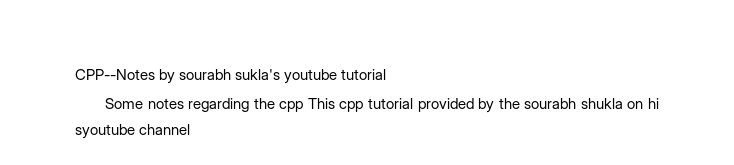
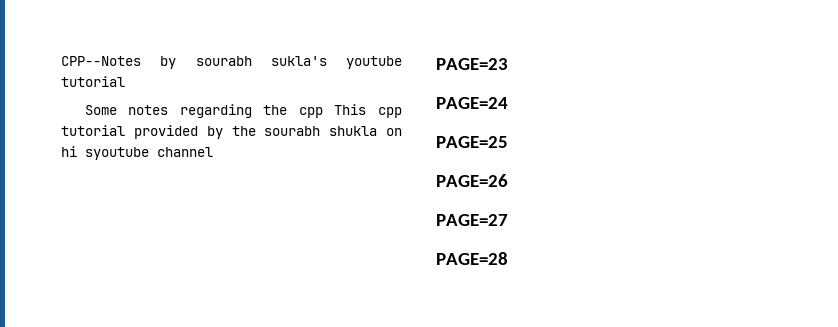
+ PAGE=23
+ PAGE=24
+ PAGE=25
+ PAGE=26
+ PAGE=27
+ PAGE=28

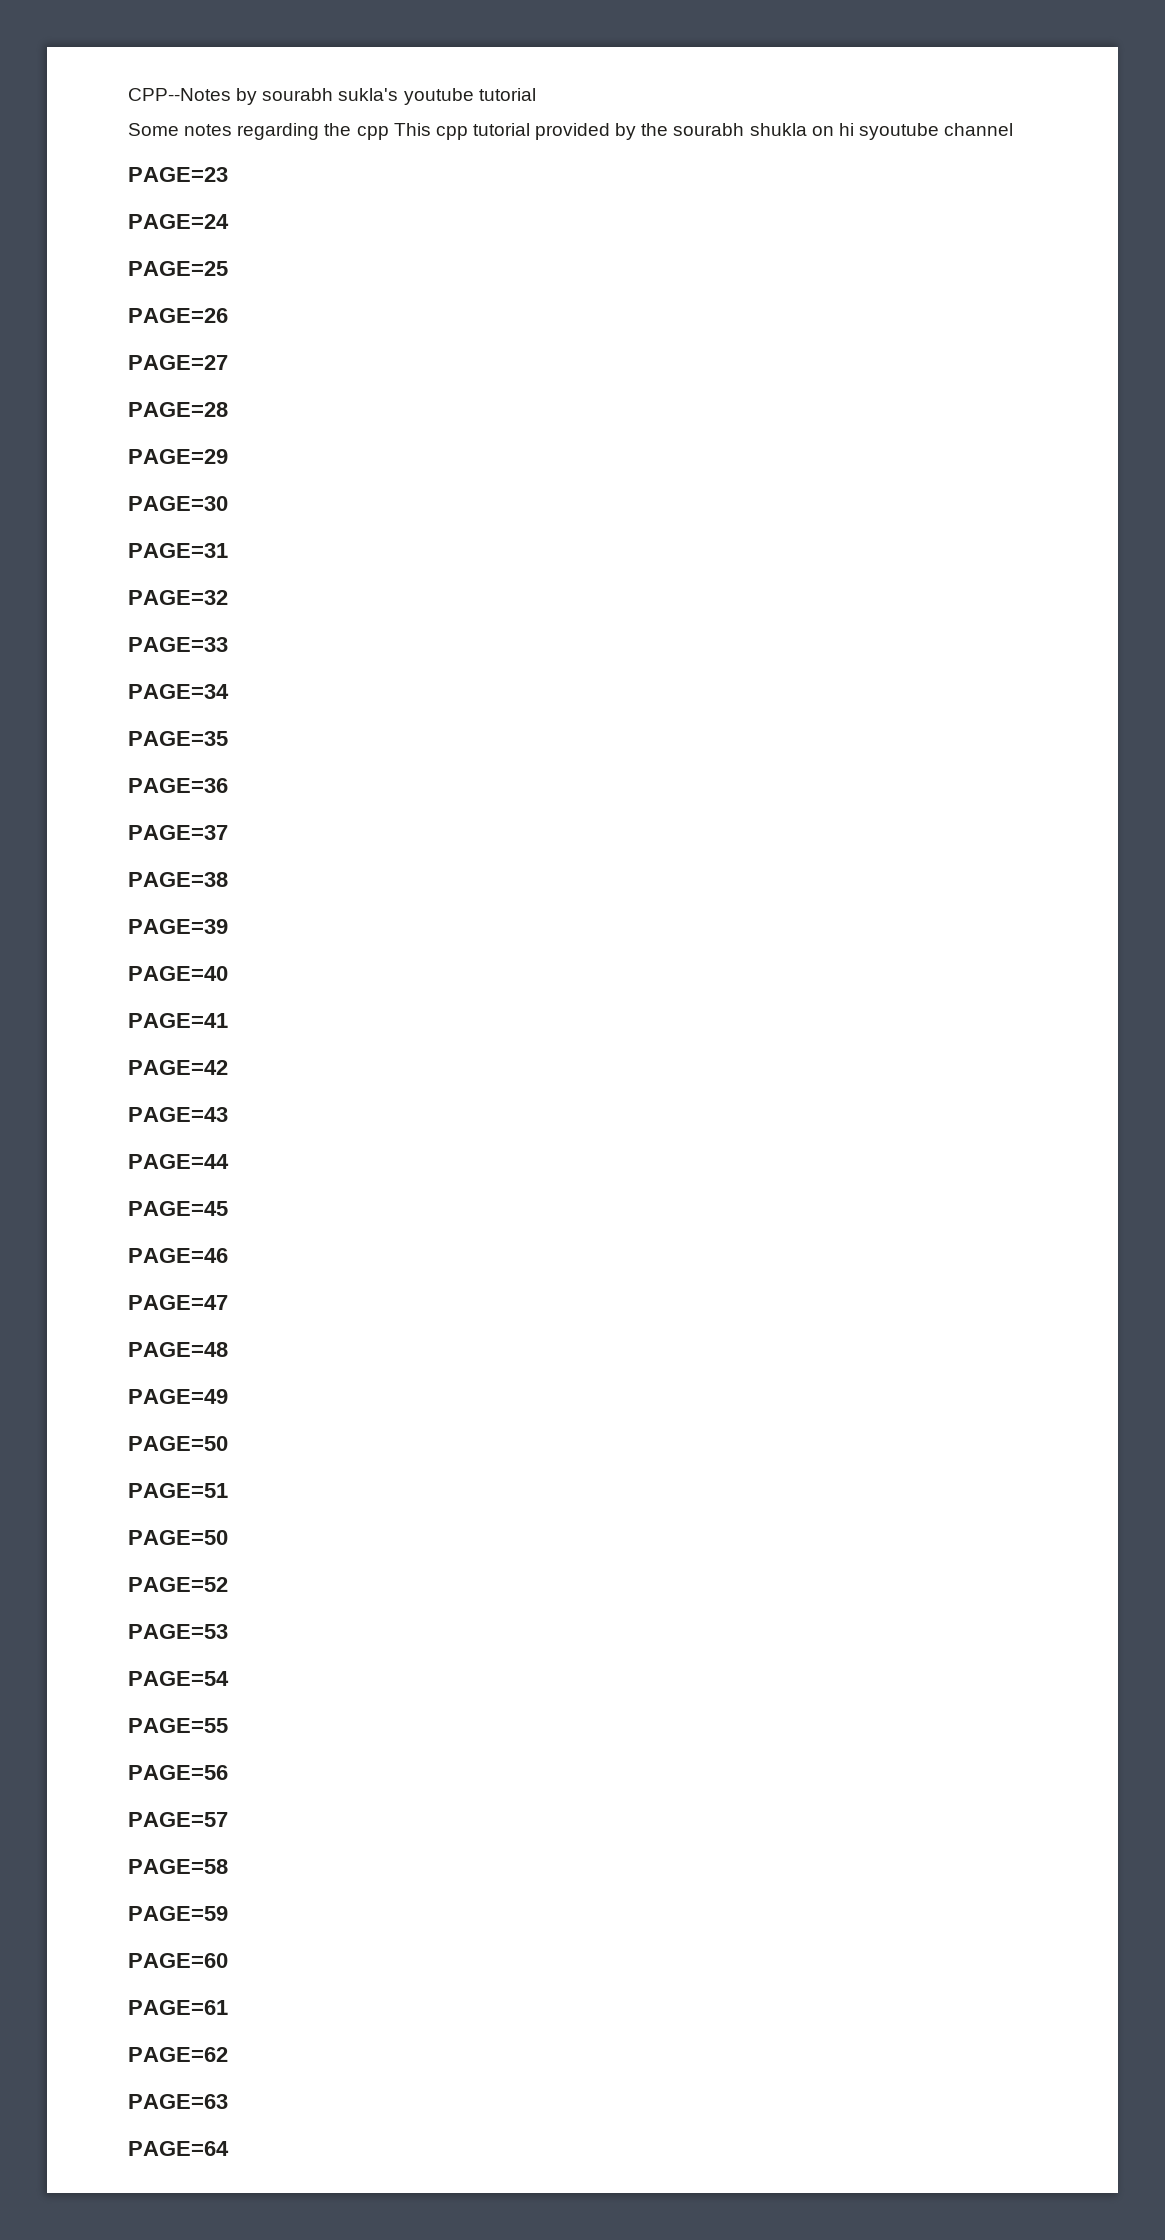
+ PAGE=29
+ PAGE=30
+ PAGE=31
+ PAGE=32
+ PAGE=33
+ PAGE=34
+ PAGE=35
+ PAGE=36
+ PAGE=37
+ PAGE=38
+ PAGE=39
+ PAGE=40
+ PAGE=41
+ PAGE=42
+ PAGE=43
+ PAGE=44
+ PAGE=45
+ PAGE=46
+ PAGE=47
+ PAGE=48
+ PAGE=49
+ PAGE=50
+ PAGE=51
+ PAGE=50
+ PAGE=52
+ PAGE=53
+ PAGE=54
+ PAGE=55
+ PAGE=56
+ PAGE=57
+ PAGE=58
+ PAGE=59
+ PAGE=60
+ PAGE=61
+ PAGE=62
+ PAGE=63
+ PAGE=64

